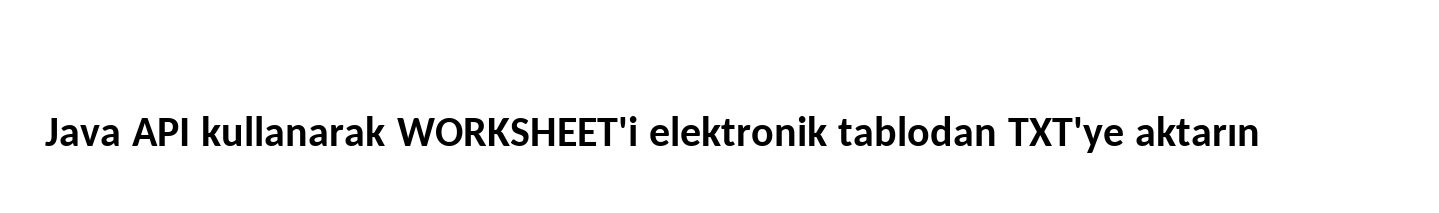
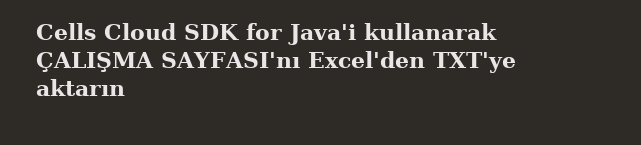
- Java API kullanarak WORKSHEET'i elektronik tablodan TXT'ye aktarın
+ Cells Cloud SDK for Java'i kullanarak ÇALIŞMA SAYFASI'nı Excel'den TXT'ye aktarın

